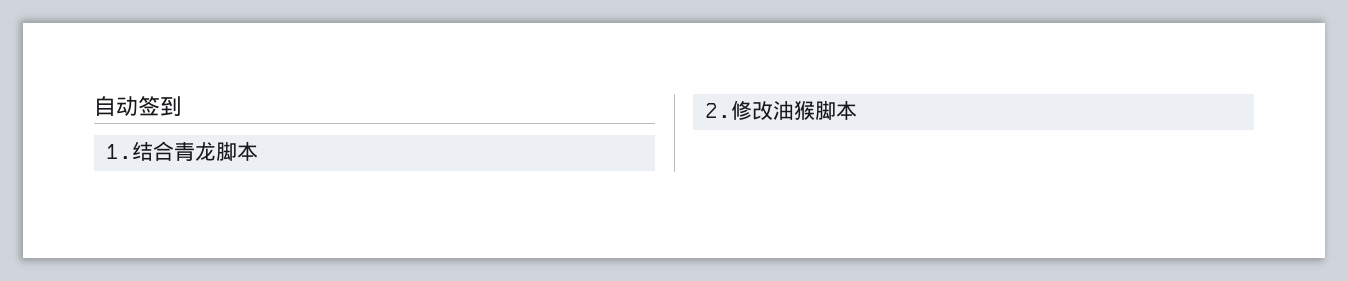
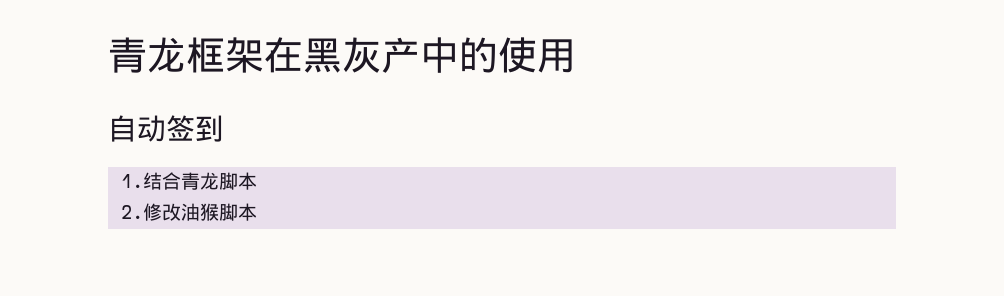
+ 青龙框架在黑灰产中的使用

